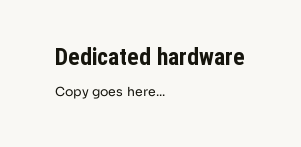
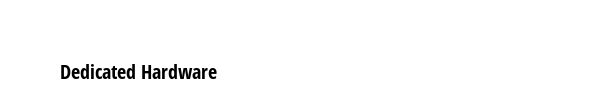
- Dedicated hardware
- Copy goes here...
+ Dedicated Hardware

